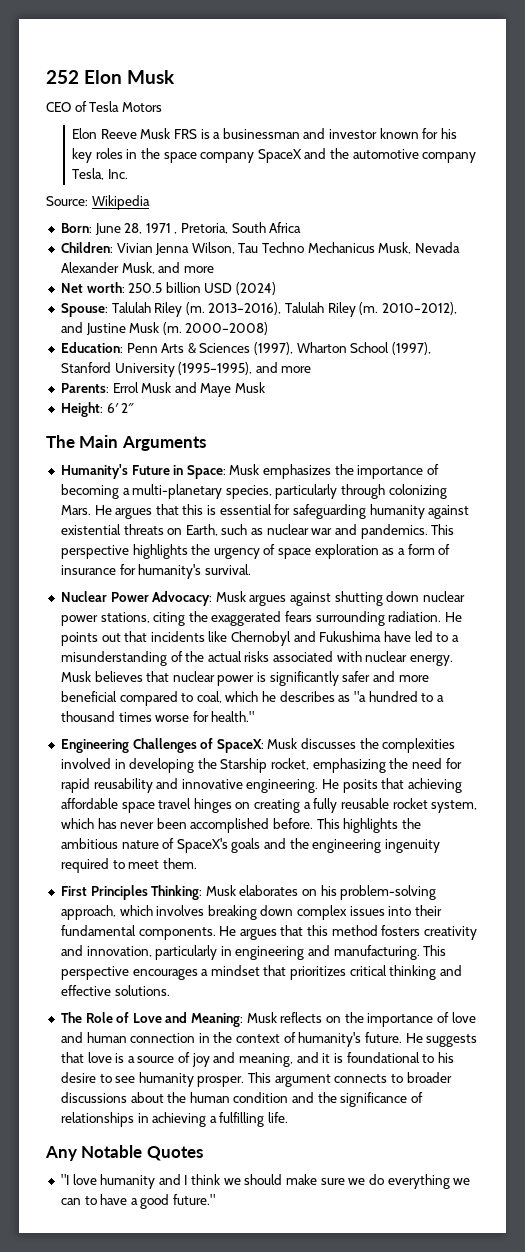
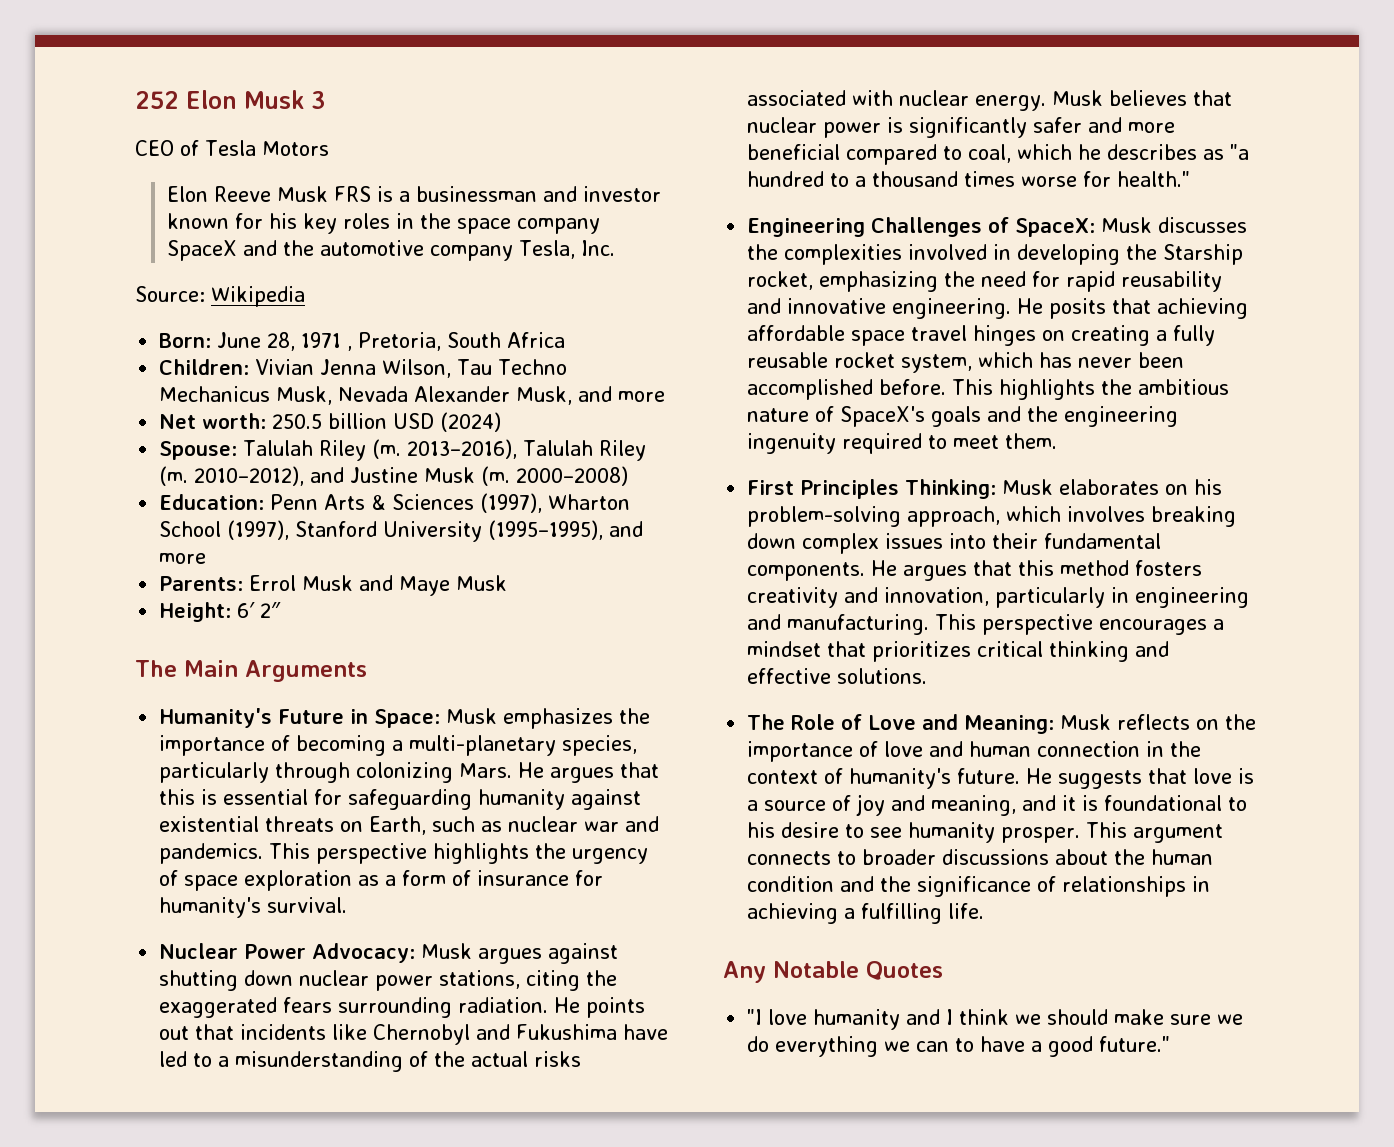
- 252 Elon Musk
+ 252 Elon Musk 3

